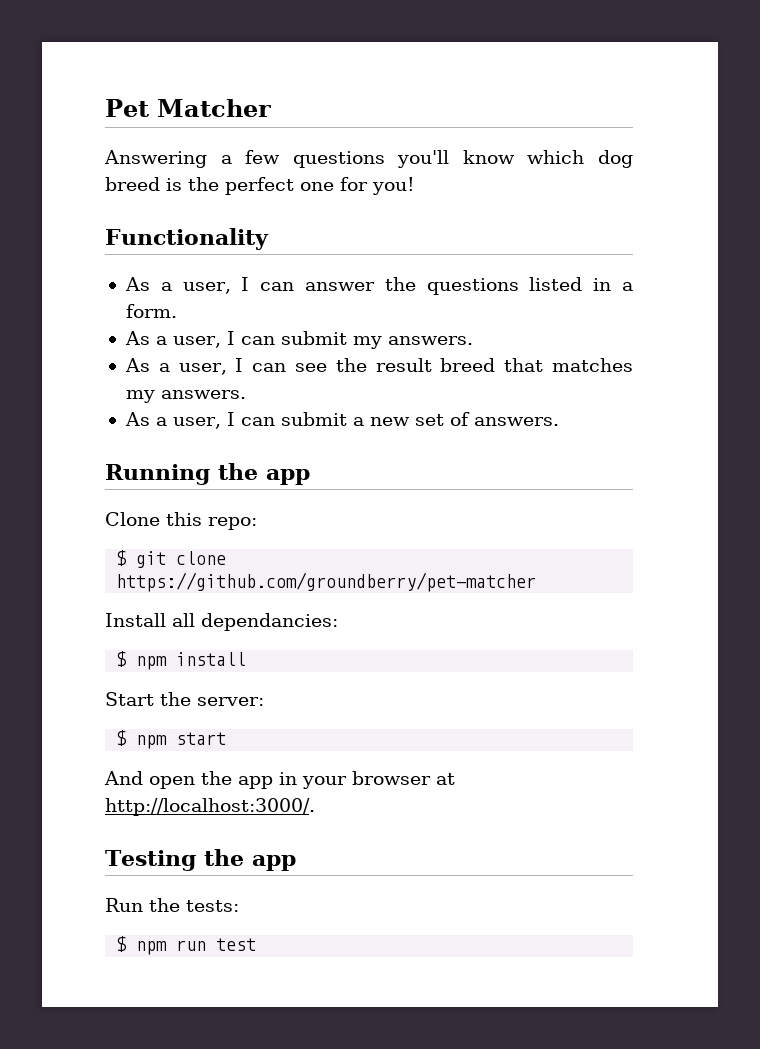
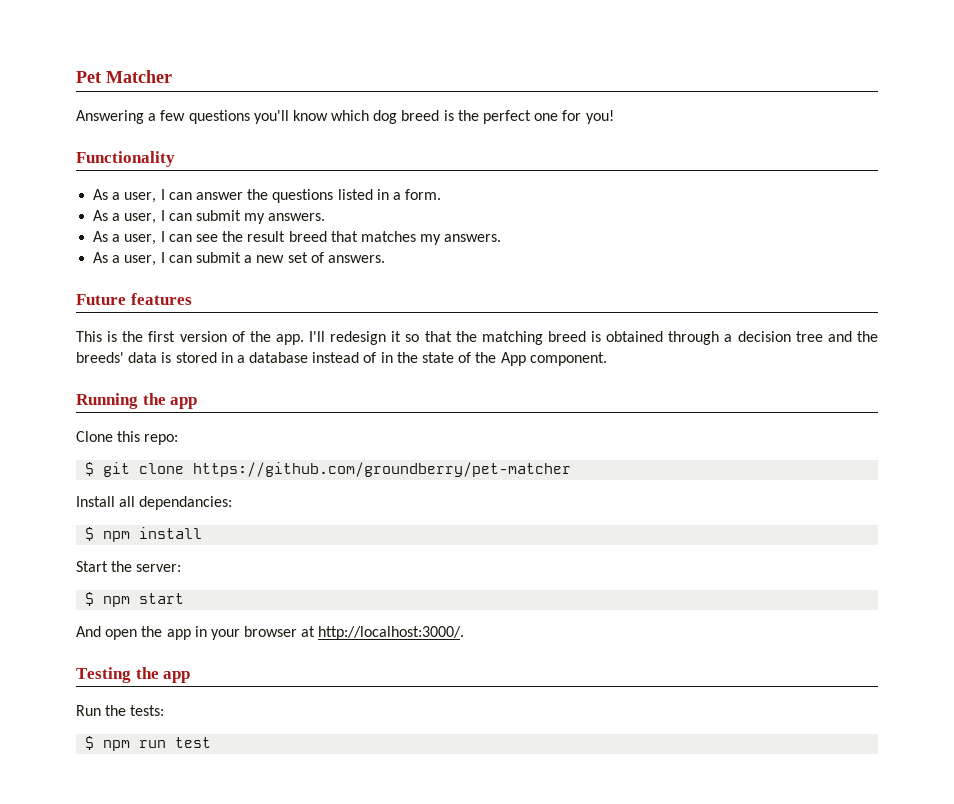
+ Future features
+ This is the first version of the app. I'll redesign it so that the matching breed is obtained through a decision tree and the breeds' data is stored in a database instead of in the state of the App component.

